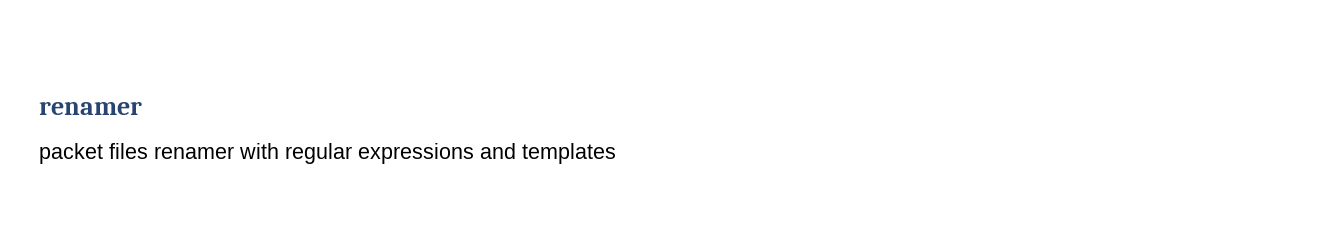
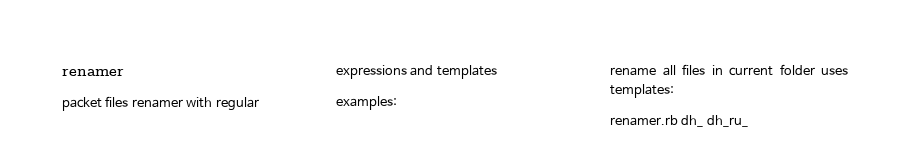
+ examples:
+ rename all files in current folder uses templates:
+ renamer.rb dh_ dh_ru_

